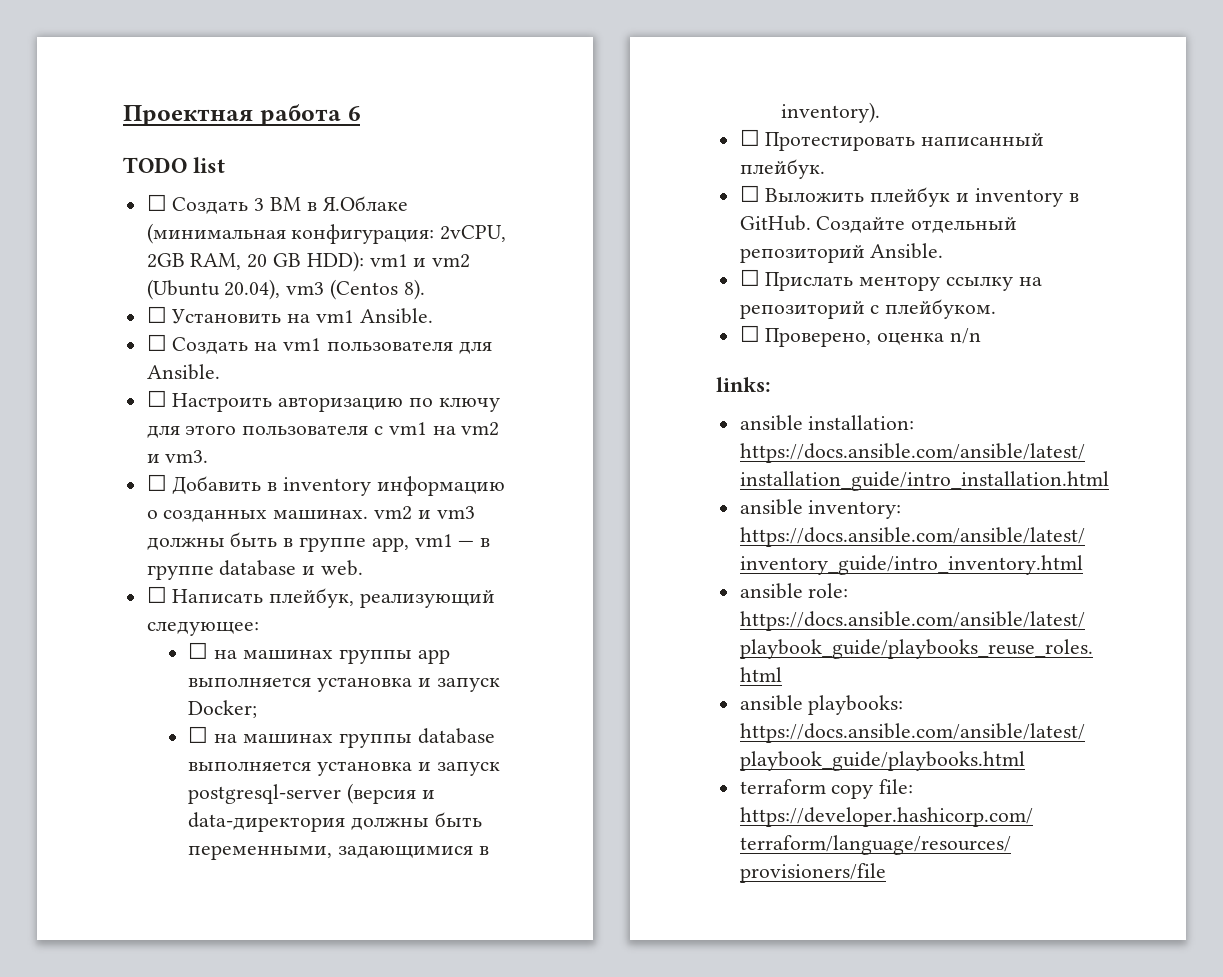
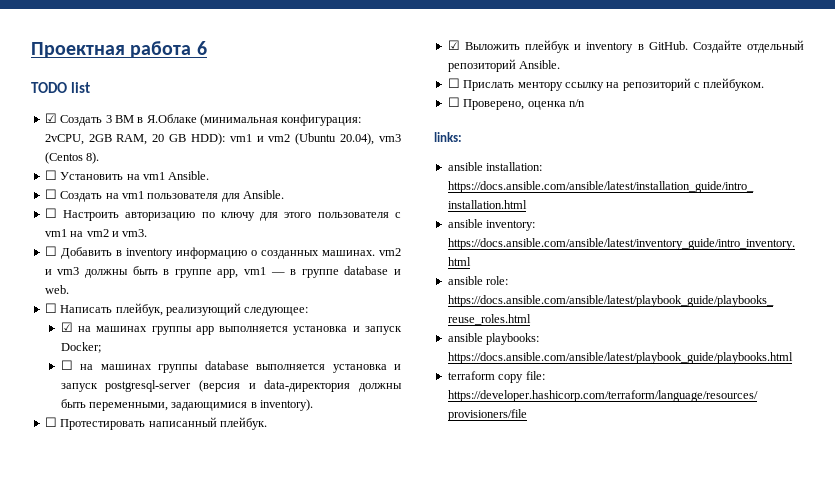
- ☐ Создать 3 ВМ в Я.Облаке (минимальная конфигурация: 2vCPU, 2GB RAM, 20 GB HDD): vm1 и vm2 (Ubuntu 20.04), vm3 (Centos 8).
+ ☑ Создать 3 ВМ в Я.Облаке (минимальная конфигурация: 2vCPU, 2GB RAM, 20 GB HDD): vm1 и vm2 (Ubuntu 20.04), vm3 (Centos 8).
- ☐ на машинах группы app выполняется установка и запуск Docker;
+ ☑ на машинах группы app выполняется установка и запуск Docker;
- ☐ Выложить плейбук и inventory в GitHub.
+ ☑ Выложить плейбук и inventory в GitHub.

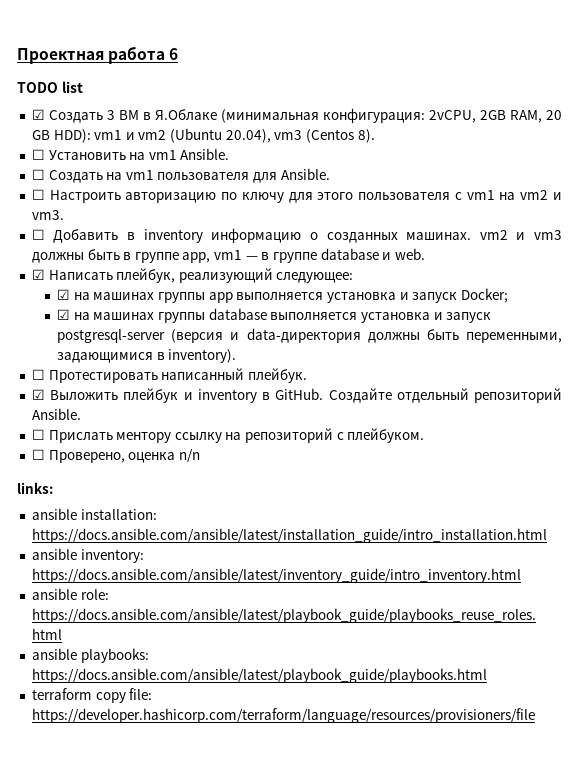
- ☐ Написать плейбук, реализующий следующее:
+ ☑ Написать плейбук, реализующий следующее:
- ☐ на машинах группы database выполняется установка и запуск postgresql-server (версия и data-директория должны быть переменными, задающимися в inventory).
+ ☑ на машинах группы database выполняется установка и запуск postgresql-server (версия и data-директория должны быть переменными, задающимися в inventory).

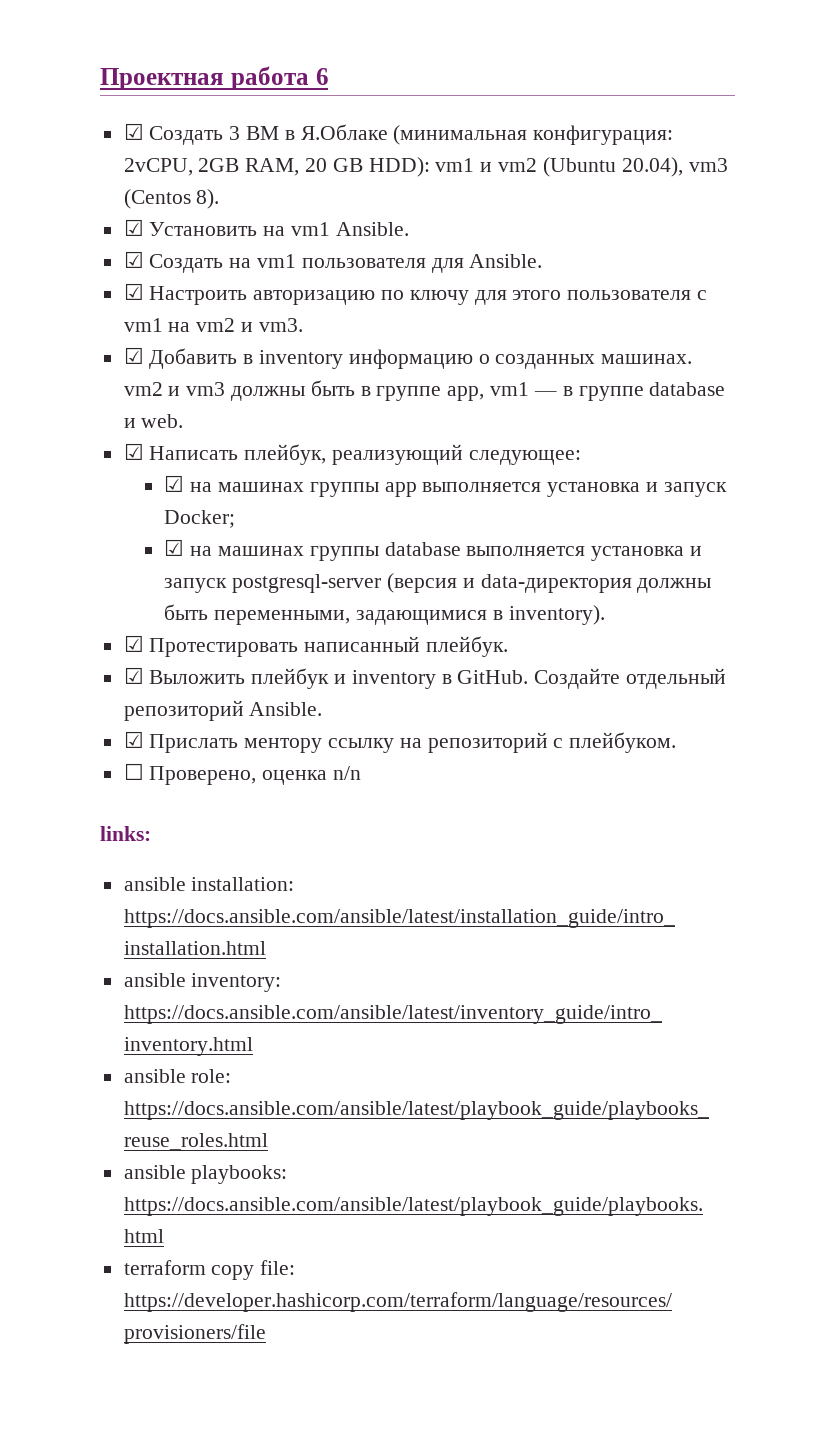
- TODO list
- ☐ Установить на vm1 Ansible.
+ ☑ Установить на vm1 Ansible.
- ☐ Создать на vm1 пользователя для Ansible.
+ ☑ Создать на vm1 пользователя для Ansible.
- ☐ Настроить авторизацию по ключу для этого пользователя с vm1 на vm2 и vm3.
+ ☑ Настроить авторизацию по ключу для этого пользователя с vm1 на vm2 и vm3.
- ☐ Добавить в inventory информацию о созданных машинах. vm2 и vm3 должны быть в группе app, vm1 — в группе database и web.
+ ☑ Добавить в inventory информацию о созданных машинах. vm2 и vm3 должны быть в группе app, vm1 — в группе database и web.
- ☐ Протестировать написанный плейбук.
+ ☑ Протестировать написанный плейбук.
- ☐ Прислать ментору ссылку на репозиторий с плейбуком.
+ ☑ Прислать ментору ссылку на репозиторий с плейбуком.

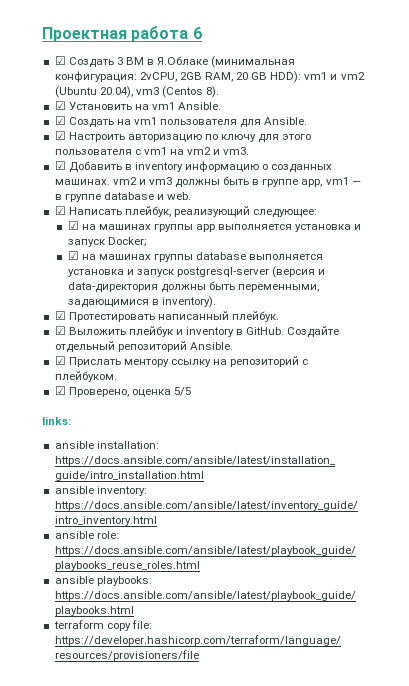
- ☐ Проверено, оценка n/n
+ ☑ Проверено, оценка 5/5

